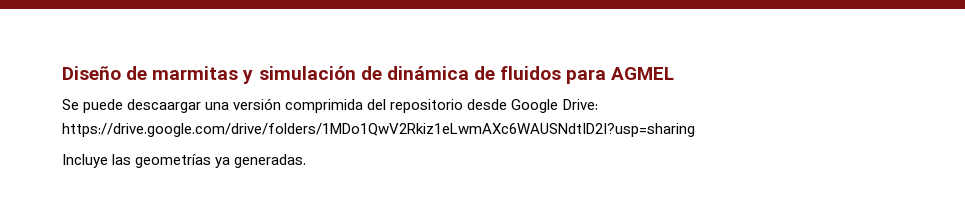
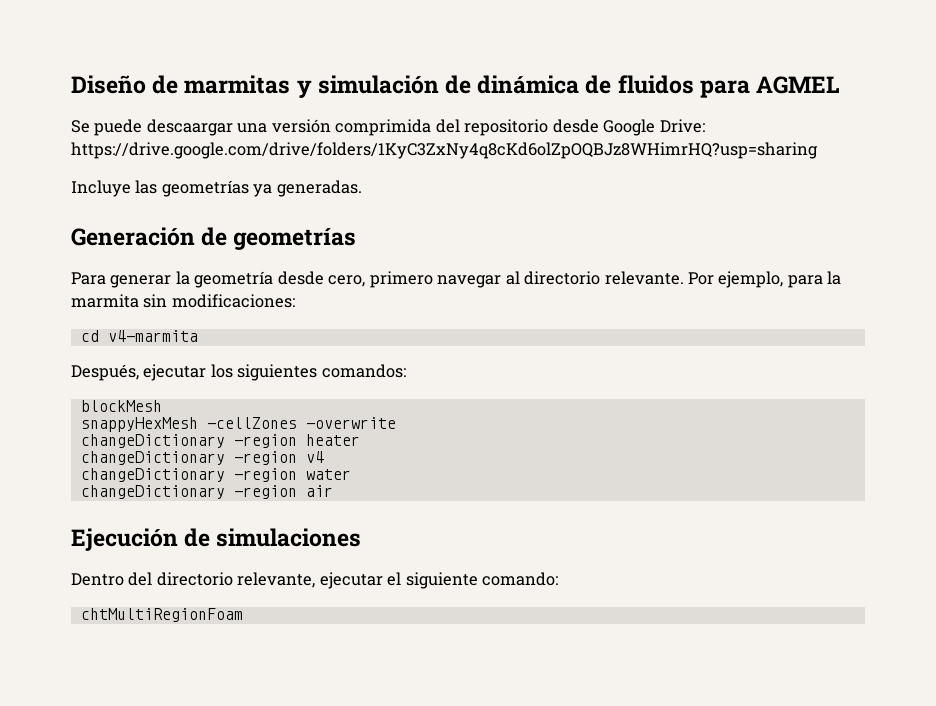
- Se puede descaargar una versión comprimida del repositorio desde Google Drive: https://drive.google.com/drive/folders/1MDo1QwV2Rkiz1eLwmAXc6WAUSNdtID2I?usp=sharing
+ Se puede descaargar una versión comprimida del repositorio desde Google Drive: https://drive.google.com/drive/folders/1KyC3ZxNy4q8cKd6olZpOQBJz8WHimrHQ?usp=sharing
+ Generación de geometrías
+ Para generar la geometría desde cero, primero navegar al directorio relevante. Por ejemplo, para la marmita sin modificaciones:
+ cd v4-marmita
+ Después, ejecutar los siguientes comandos:
+ blockMesh
+ snappyHexMesh -cellZones -overwrite
+ changeDictionary -region heater
+ changeDictionary -region v4
+ changeDictionary -region water
+ changeDictionary -region air
+ Ejecución de simulaciones
+ Dentro del directorio relevante, ejecutar el siguiente comando:
+ chtMultiRegionFoam

